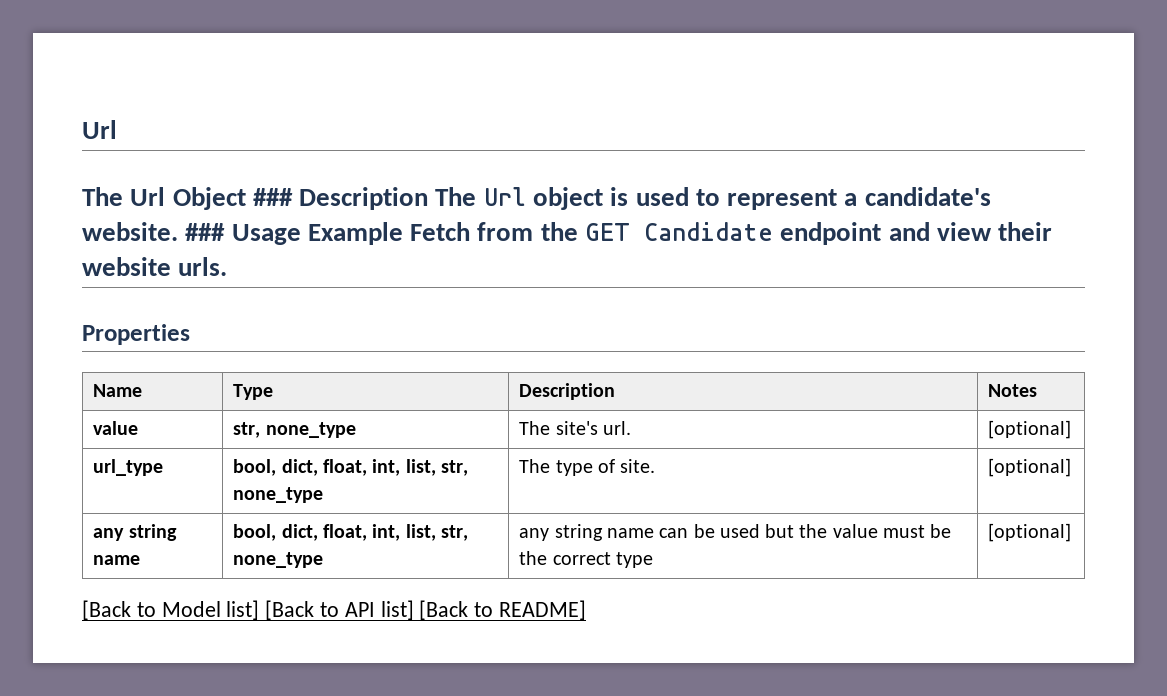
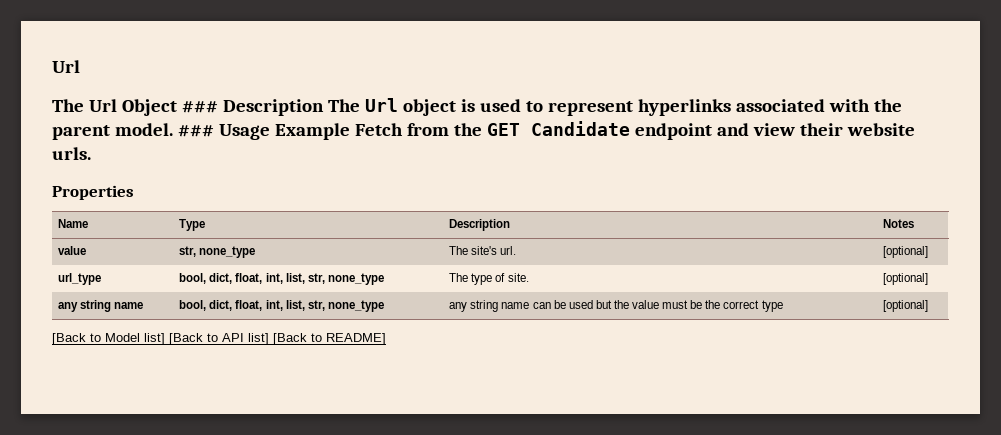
- The Url Object ### Description The Url object is used to represent a candidate's website.
+ The Url Object ### Description The Url object is used to represent hyperlinks associated with the parent model.

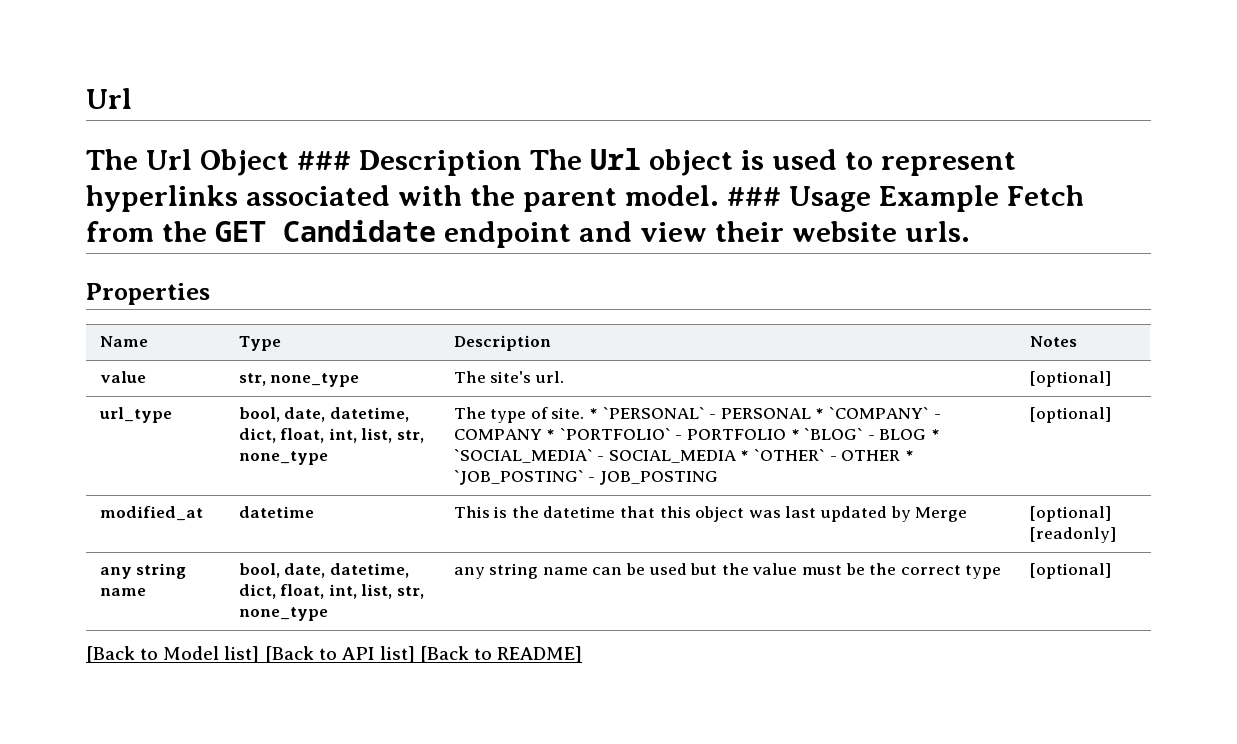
- url_type | bool, dict, float, int, list, str, none_type
+ url_type | bool, date, datetime, dict, float, int, list, str, none_type
- The type of site. | [optional]
+ The type of site. * `PERSONAL` - PERSONAL * `COMPANY` - COMPANY * `PORTFOLIO` - PORTFOLIO * `BLOG` - BLOG * `SOCIAL_MEDIA` - SOCIAL_MEDIA * `OTHER` - OTHER * `JOB_POSTING` - JOB_POSTING | [optional]
+ modified_at | datetime | This is the datetime that this object was last updated by Merge | [optional] [readonly]
- any string name | bool, dict, float, int, list, str, none_type | any string name can be used but the value must be the correct type | [optional]
+ any string name | bool, date, datetime, dict, float, int, list, str, none_type | any string name can be used but the value must be the correct type | [optional]

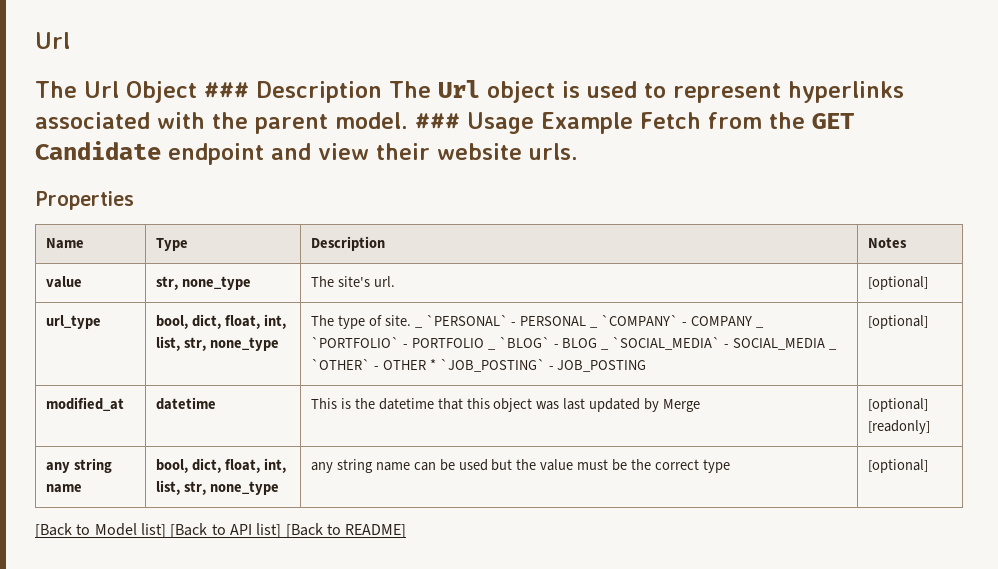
- url_type | bool, date, datetime, dict, float, int, list, str, none_type
+ url_type | bool, dict, float, int, list, str, none_type
- * `PERSONAL` - PERSONAL * `COMPANY` - COMPANY * `PORTFOLIO` - PORTFOLIO * `BLOG` - BLOG * `SOCIAL_MEDIA` - SOCIAL_MEDIA * `OTHER` - OTHER * `JOB_POSTING` - JOB_POSTING
+ _ `PERSONAL` - PERSONAL _ `COMPANY` - COMPANY _ `PORTFOLIO` - PORTFOLIO _ `BLOG` - BLOG _ `SOCIAL_MEDIA` - SOCIAL_MEDIA _ `OTHER` - OTHER * `JOB_POSTING` - JOB_POSTING
- any string name | bool, date, datetime, dict, float, int, list, str, none_type | any string name can be used but the value must be the correct type | [optional]
+ any string name | bool, dict, float, int, list, str, none_type | any string name can be used but the value must be the correct type | [optional]

